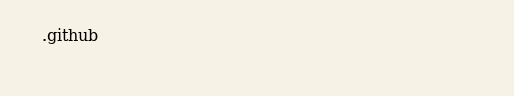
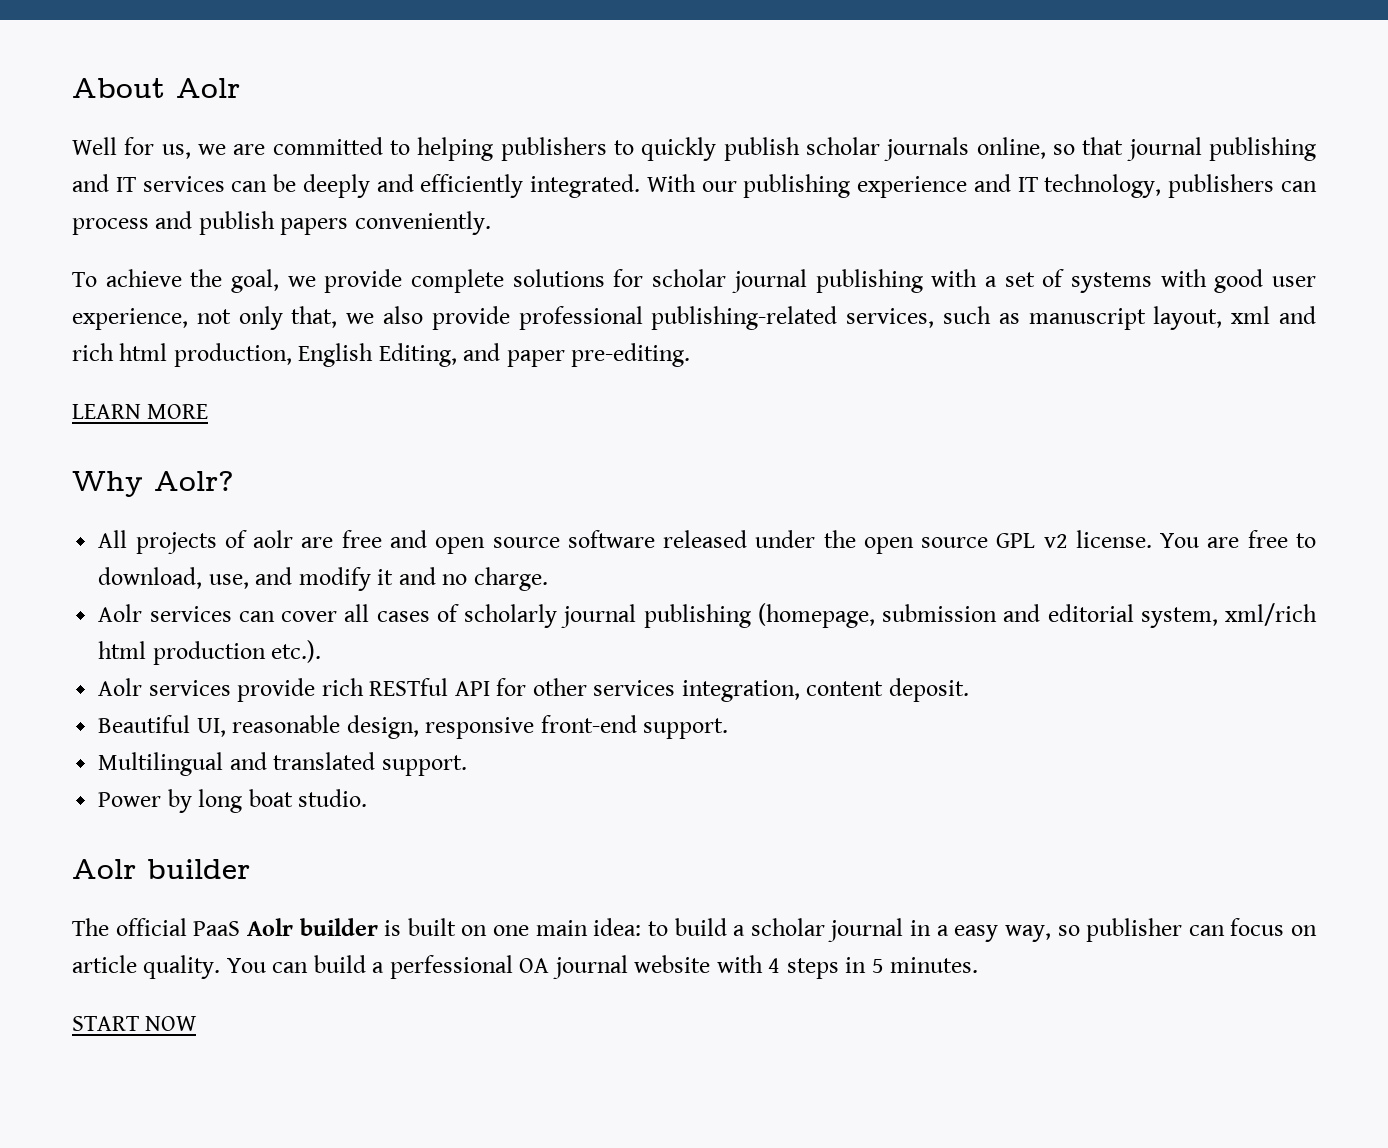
- .github
+ About Aolr
+ Well for us, we are committed to helping publishers to quickly publish scholar journals online, so that journal publishing and IT services can be deeply and efficiently integrated. With our publishing experience and IT technology, publishers can process and publish papers conveniently.
+ To achieve the goal, we provide complete solutions for scholar journal publishing with a set of systems with good user experience, not only that, we also provide professional publishing-related services, such as manuscript layout, xml and rich html production, English Editing, and paper pre-editing.
+ LEARN MORE
+ Why Aolr?
+ All projects of aolr are free and open source software released under the open source GPL v2 license. You are free to download, use, and modify it and no charge.
+ Aolr services can cover all cases of scholarly journal publishing (homepage, submission and editorial system, xml/rich html production etc.).
+ Aolr services provide rich RESTful API for other services integration, content deposit.
+ Beautiful UI, reasonable design, responsive front-end support.
+ Multilingual and translated support.
+ Power by long boat studio.
+ Aolr builder
+ The official PaaS Aolr builder is built on one main idea: to build a scholar journal in a easy way, so publisher can focus on article quality. You can build a perfessional OA journal website with 4 steps in 5 minutes.
+ START NOW

